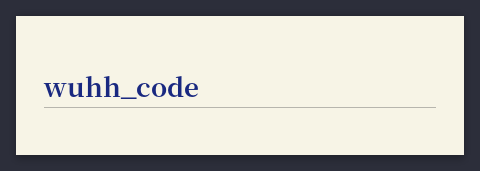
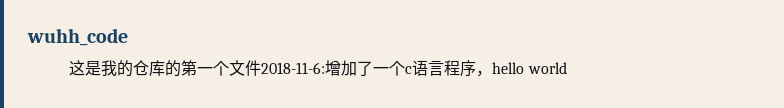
+ 这是我的仓库的第一个文件2018-11-6:增加了一个c语言程序，hello world

